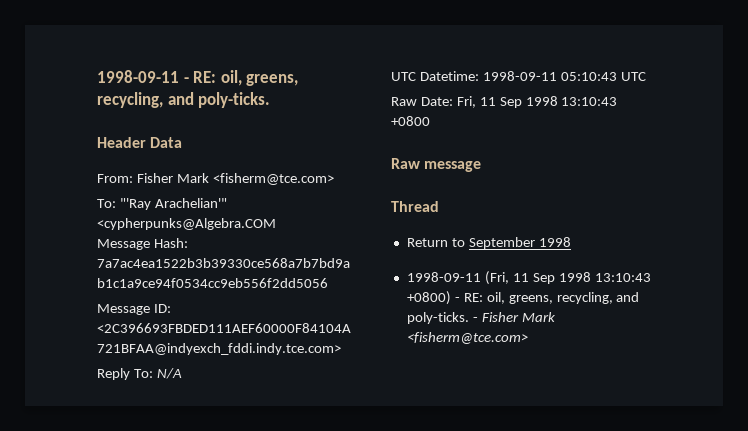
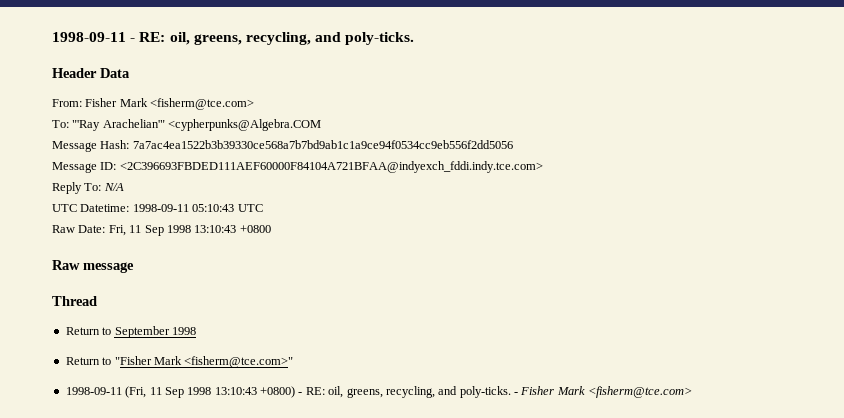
+ Return to "Fisher Mark <fisherm@tce.com>"

